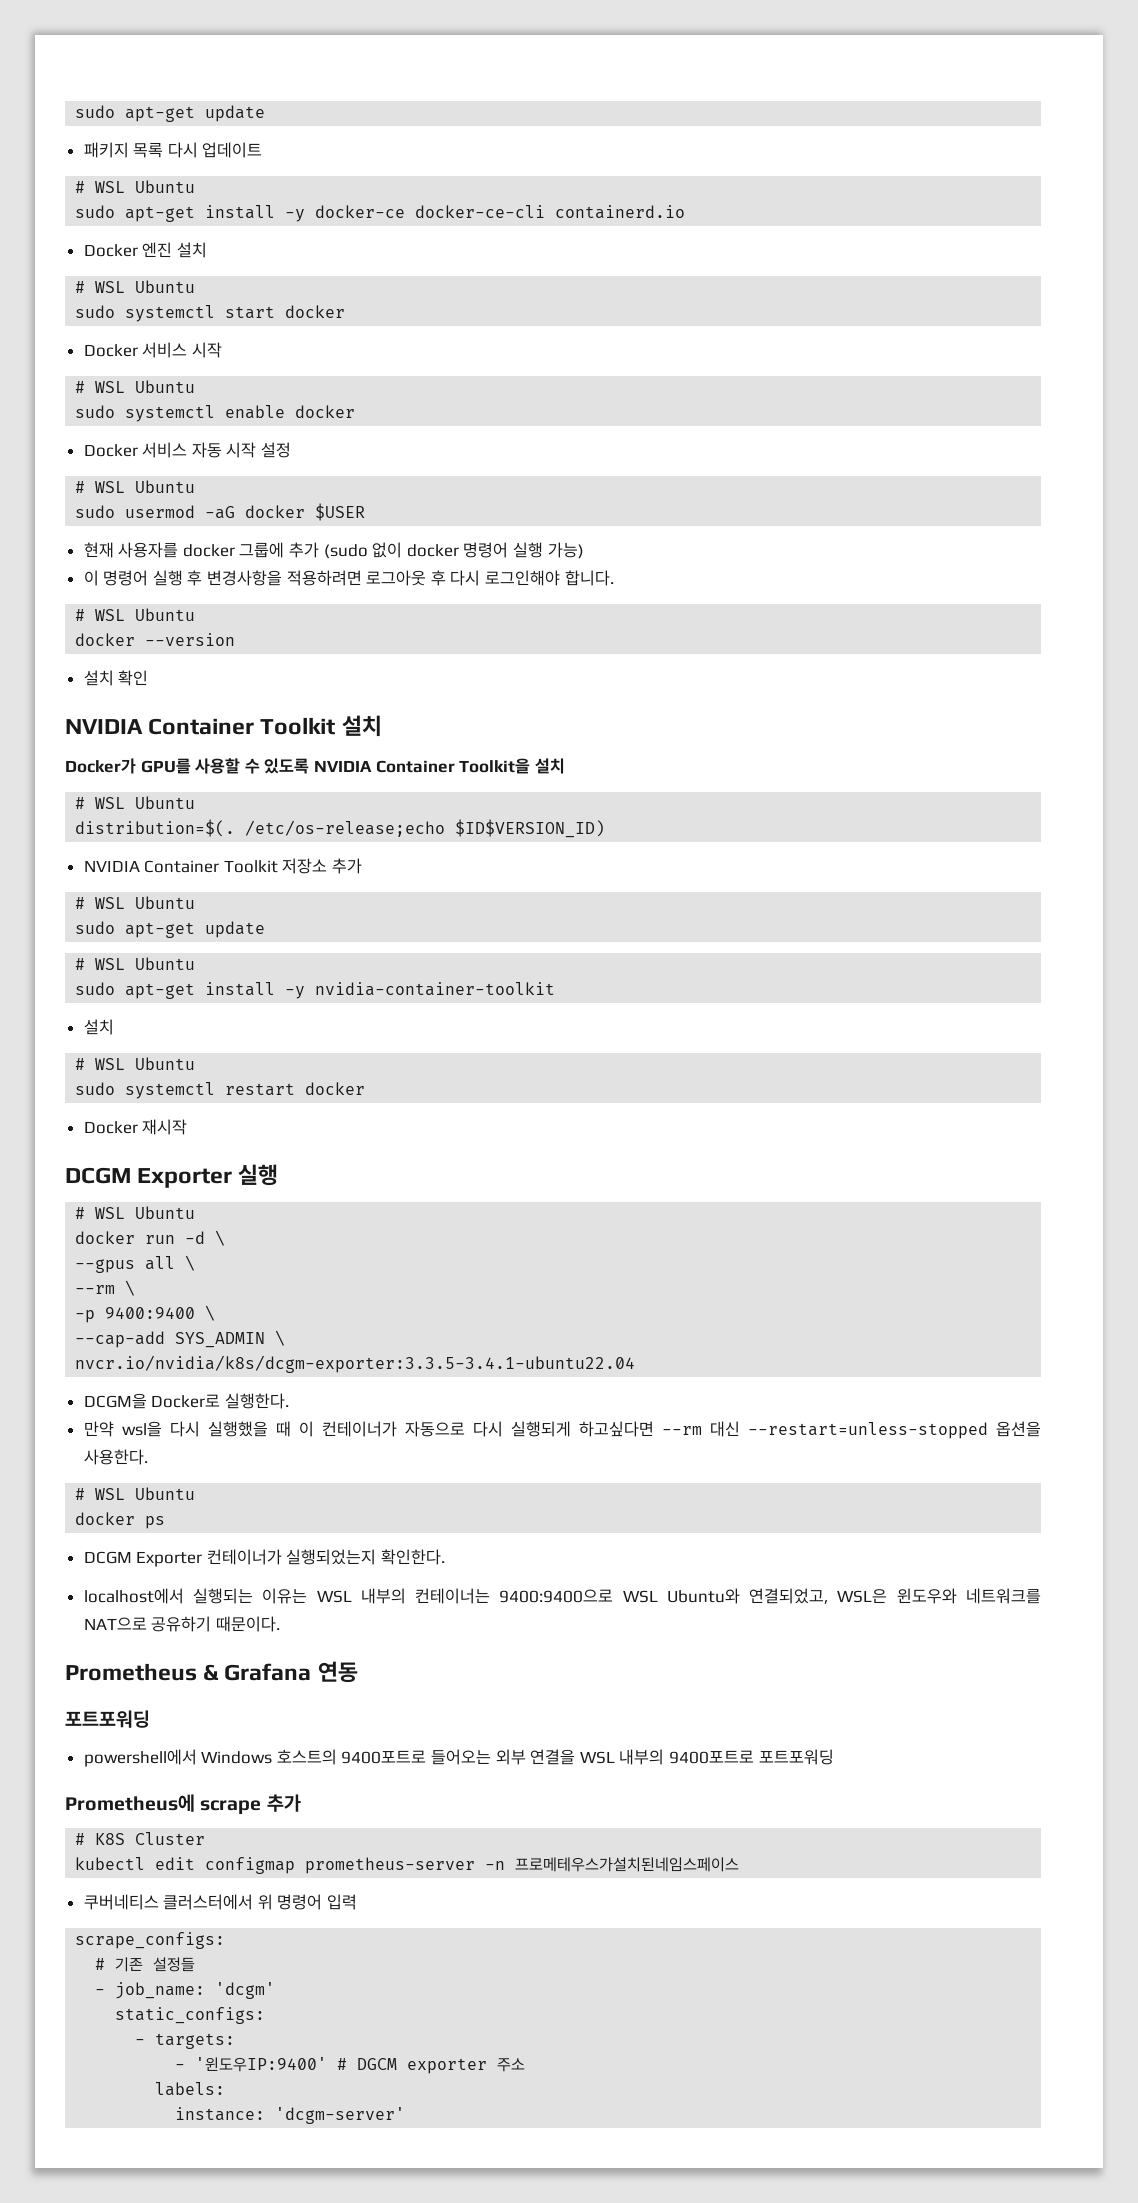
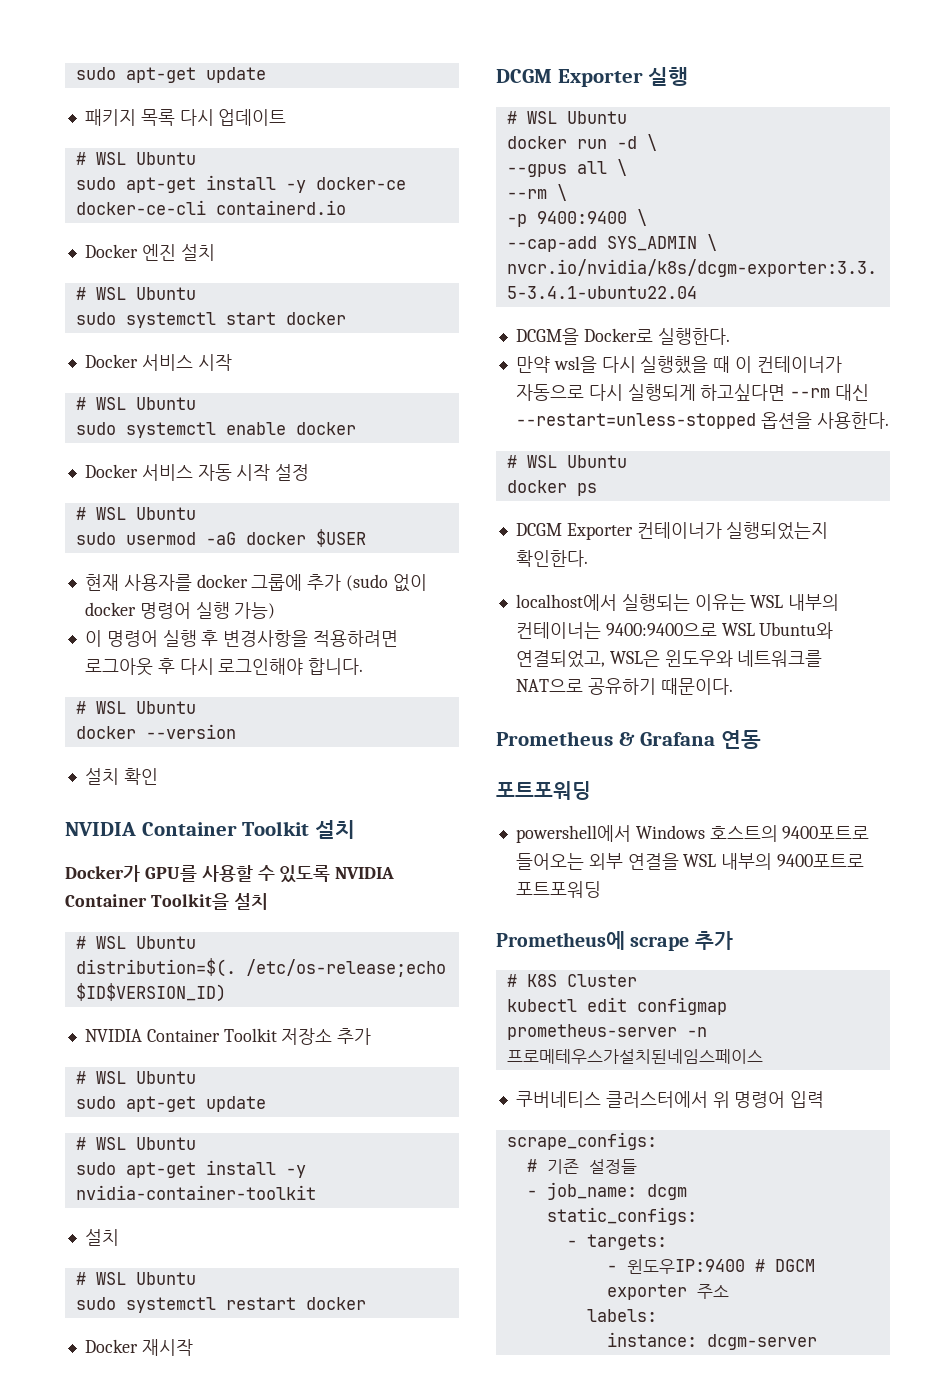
- - job_name: 'dcgm'
+ - job_name: dcgm
- - '윈도우IP:9400' # DGCM exporter 주소
+ - 윈도우IP:9400 # DGCM exporter 주소
- instance: 'dcgm-server'
+ instance: dcgm-server

